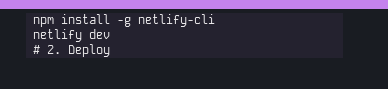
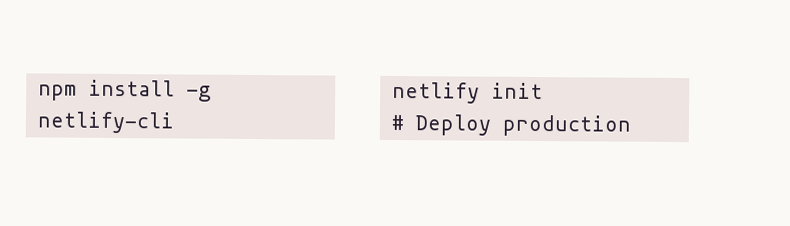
- netlify dev
+ netlify init
- # 2. Deploy
+ # Deploy production

